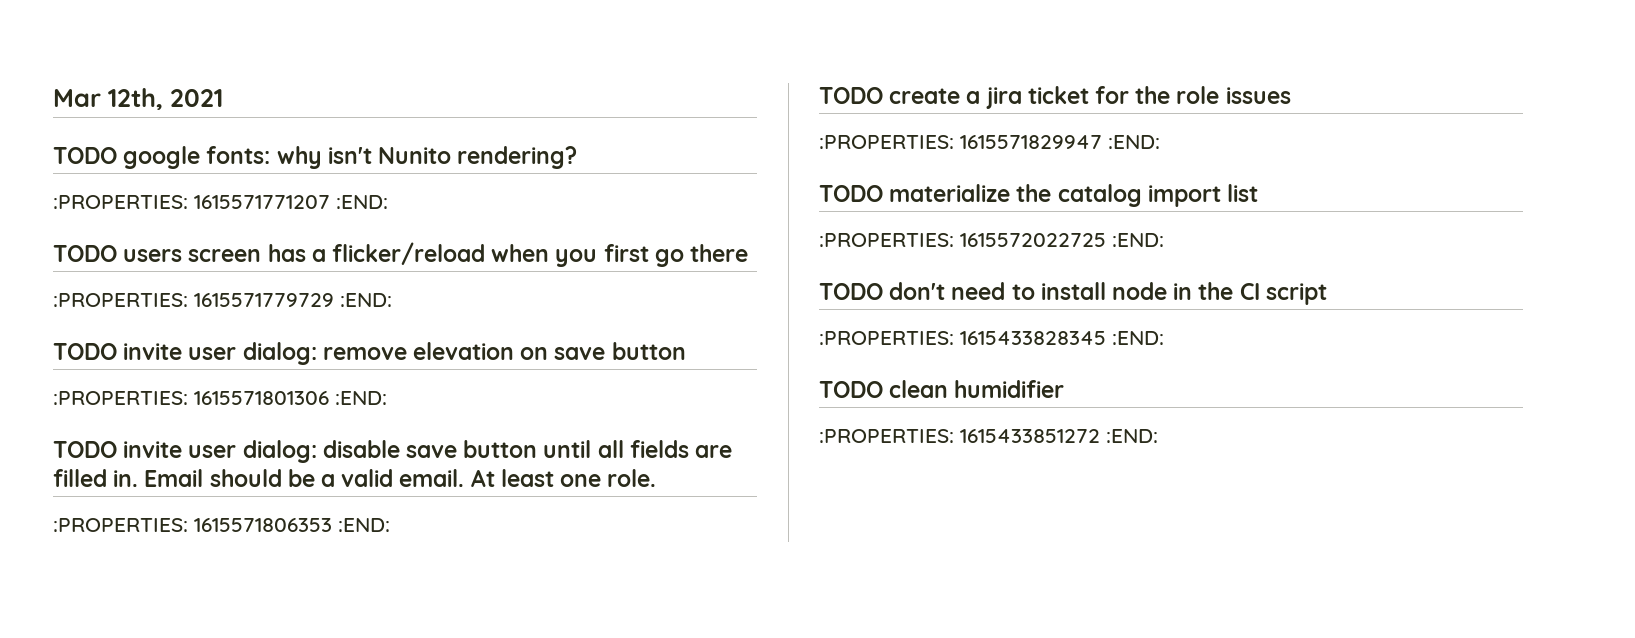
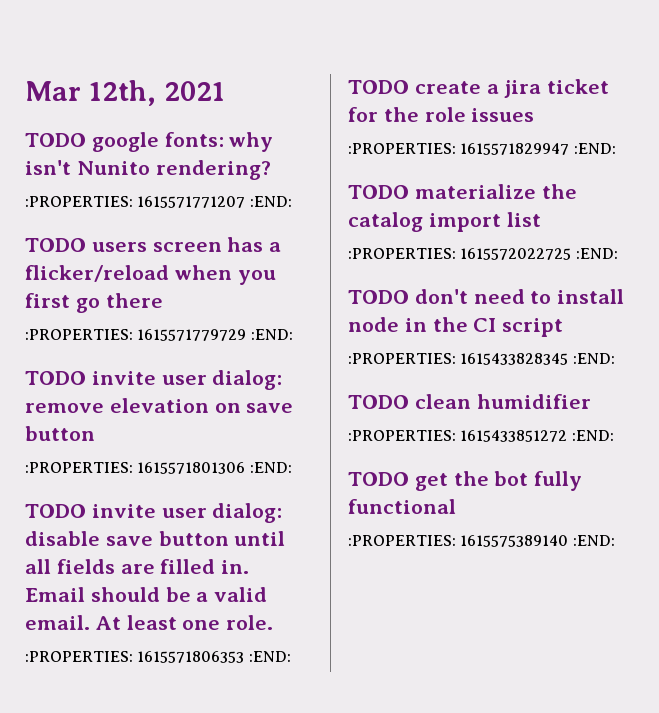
+ TODO get the bot fully functional
+ :PROPERTIES: 1615575389140 :END:

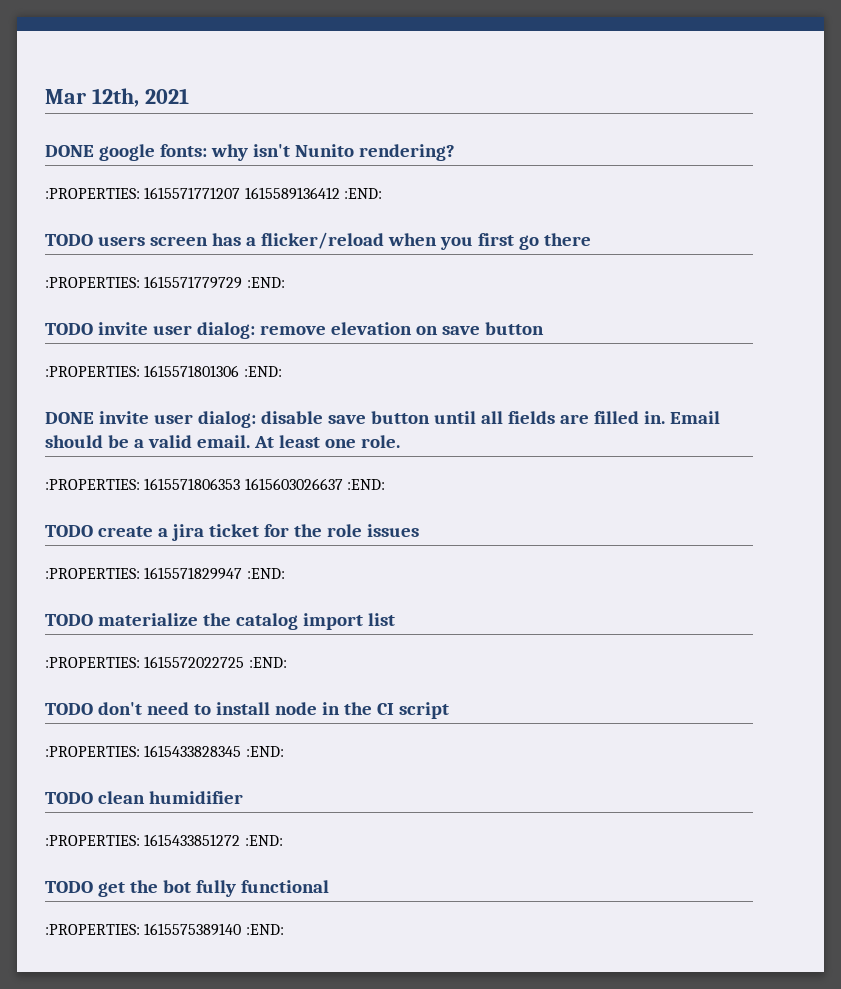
- TODO google fonts: why isn't Nunito rendering?
+ DONE google fonts: why isn't Nunito rendering?
- :PROPERTIES: 1615571771207 :END:
+ :PROPERTIES: 1615571771207 1615589136412 :END:
- TODO invite user dialog: disable save button until all fields are filled in.
+ DONE invite user dialog: disable save button until all fields are filled in.
- :PROPERTIES: 1615571806353 :END:
+ :PROPERTIES: 1615571806353 1615603026637 :END:

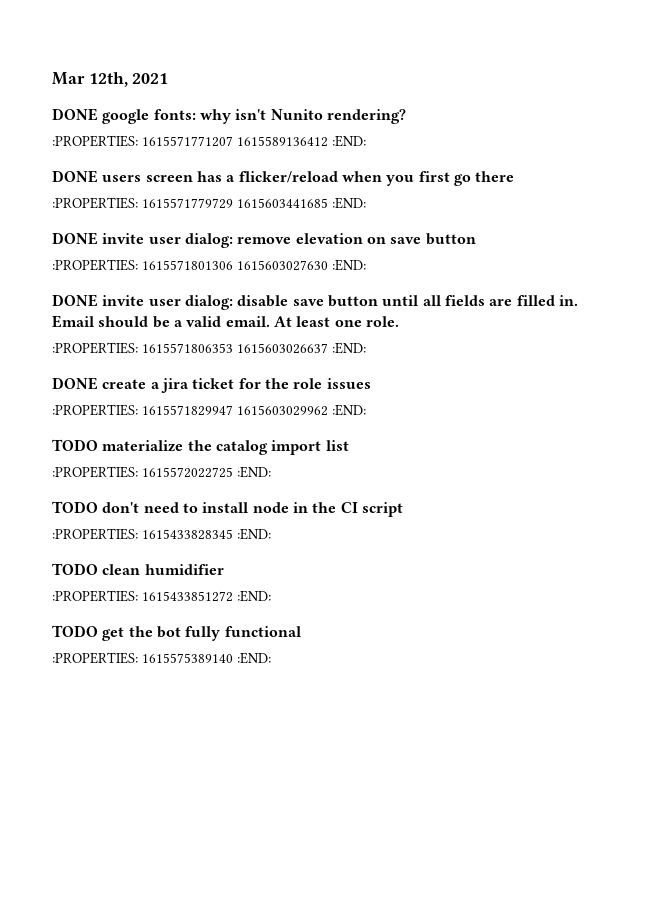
- TODO users screen has a flicker/reload when you first go there
+ DONE users screen has a flicker/reload when you first go there
- :PROPERTIES: 1615571779729 :END:
- TODO invite user dialog: remove elevation on save button
+ :PROPERTIES: 1615571779729 1615603441685 :END:
+ DONE invite user dialog: remove elevation on save button
- :PROPERTIES: 1615571801306 :END:
+ :PROPERTIES: 1615571801306 1615603027630 :END:
- TODO create a jira ticket for the role issues
+ DONE create a jira ticket for the role issues
- :PROPERTIES: 1615571829947 :END:
+ :PROPERTIES: 1615571829947 1615603029962 :END:

